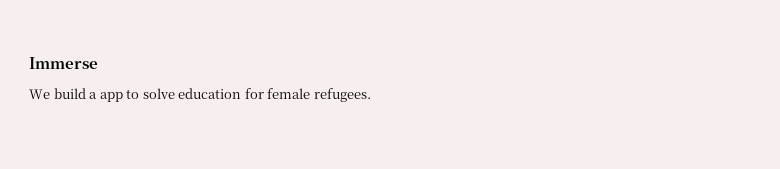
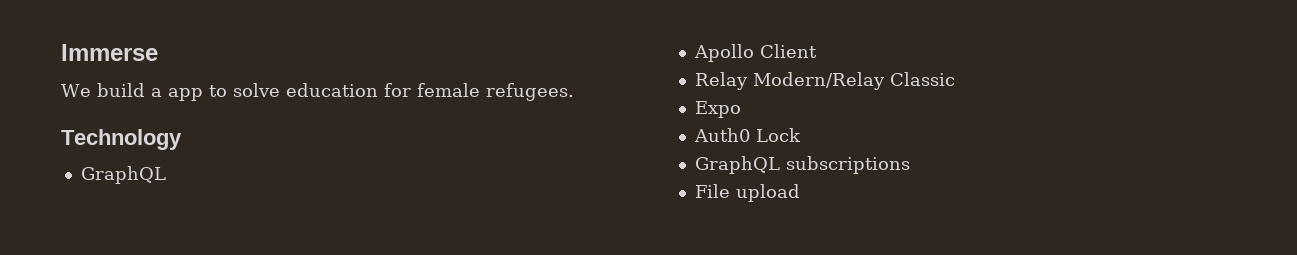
+ Technology
+ GraphQL
+ Apollo Client
+ Relay Modern/Relay Classic
+ Expo
+ Auth0 Lock
+ GraphQL subscriptions
+ File upload

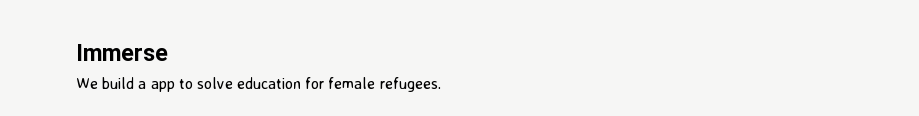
- Technology
- GraphQL
- Apollo Client
- Relay Modern/Relay Classic
- Expo
- Auth0 Lock
- GraphQL subscriptions
- File upload

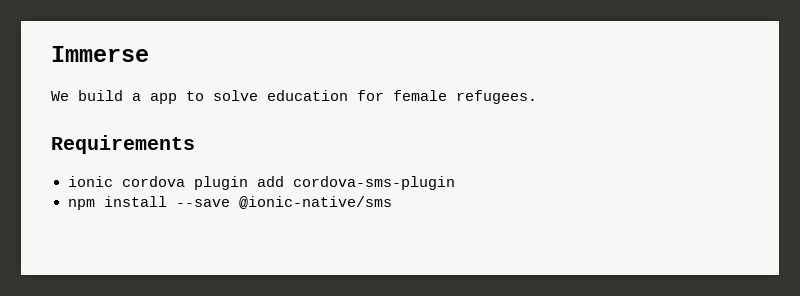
+ Requirements
+ ionic cordova plugin add cordova-sms-plugin
+ npm install --save @ionic-native/sms

